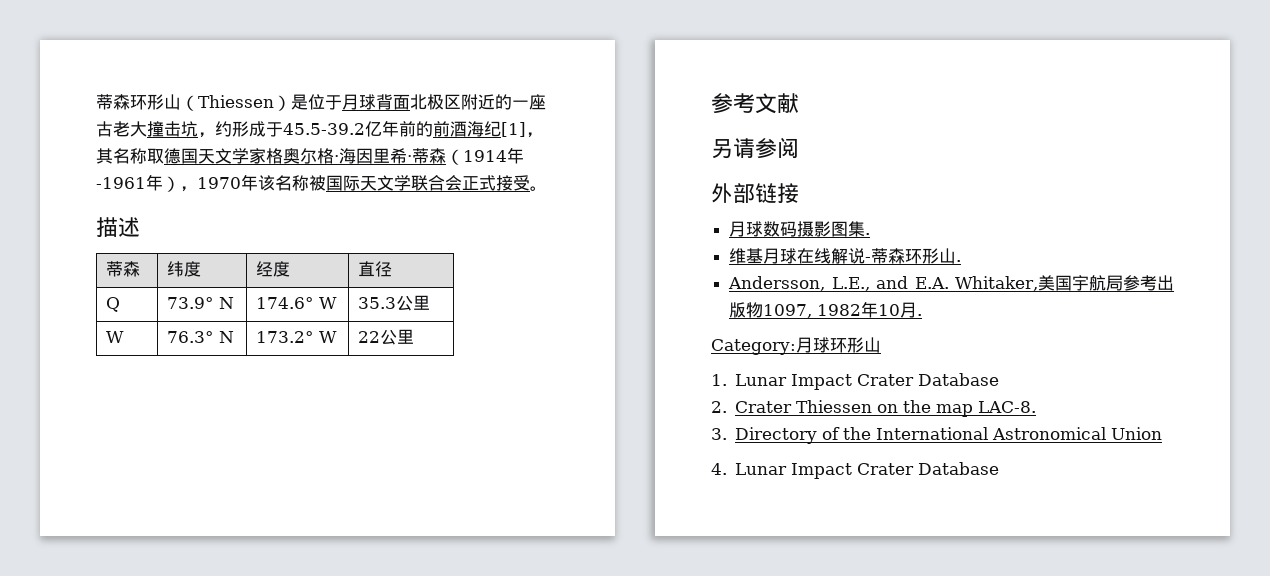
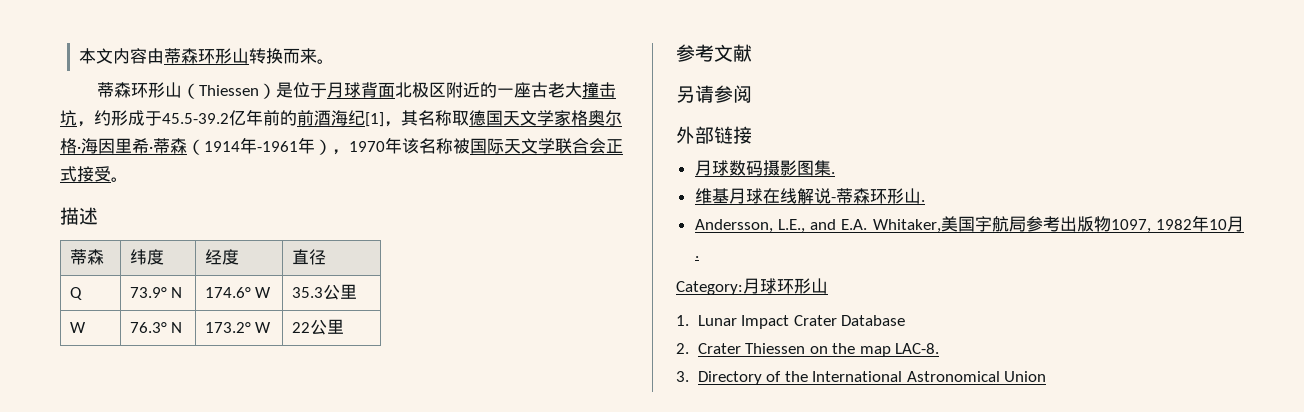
+ 本文内容由蒂森环形山转换而来。
- 4. Lunar Impact Crater Database

